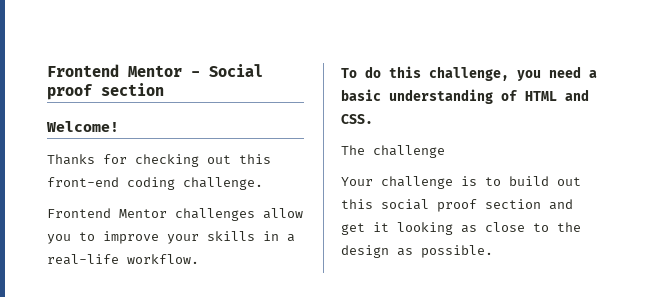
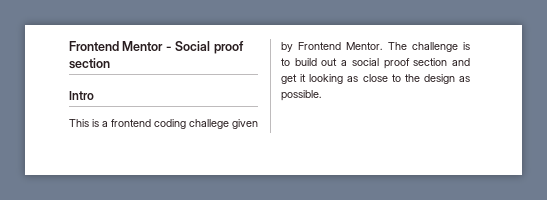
- Welcome!
- Thanks for checking out this front-end coding challenge.
- Frontend Mentor challenges allow you to improve your skills in a real-life workflow.
- To do this challenge, you need a basic understanding of HTML and CSS.
- The challenge
- Your challenge is to build out this social proof section and get it looking as close to the design as possible.
+ Intro
+ This is a frontend coding challege given by Frontend Mentor. The challenge is to build out a social proof section and get it looking as close to the design as possible.

